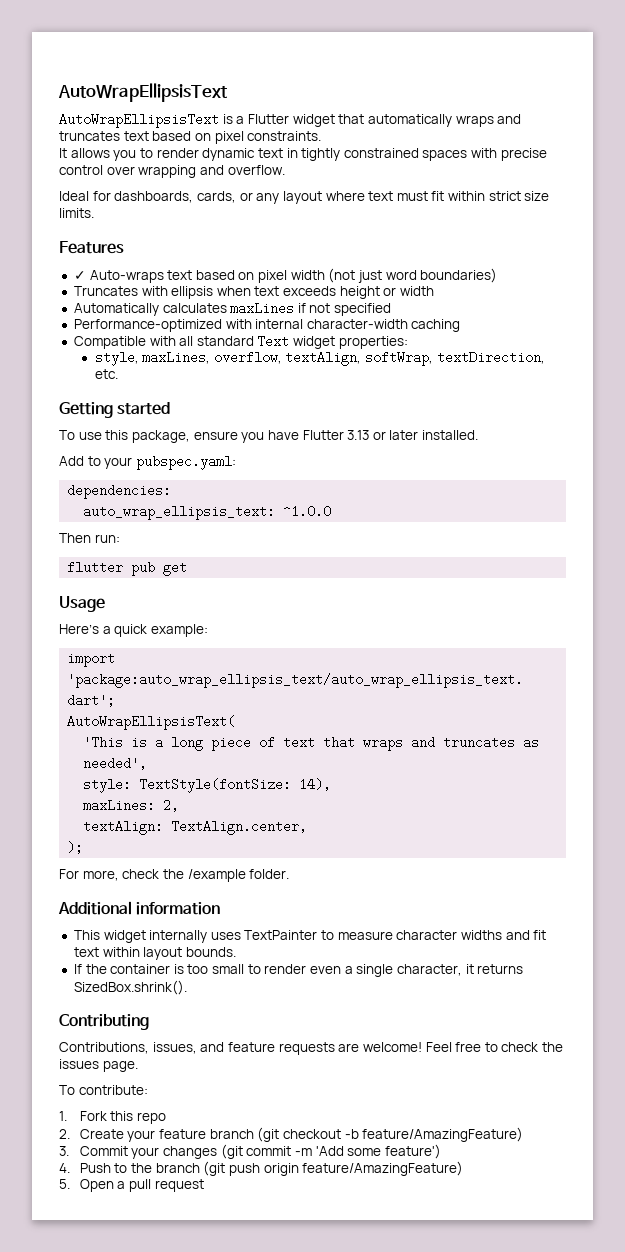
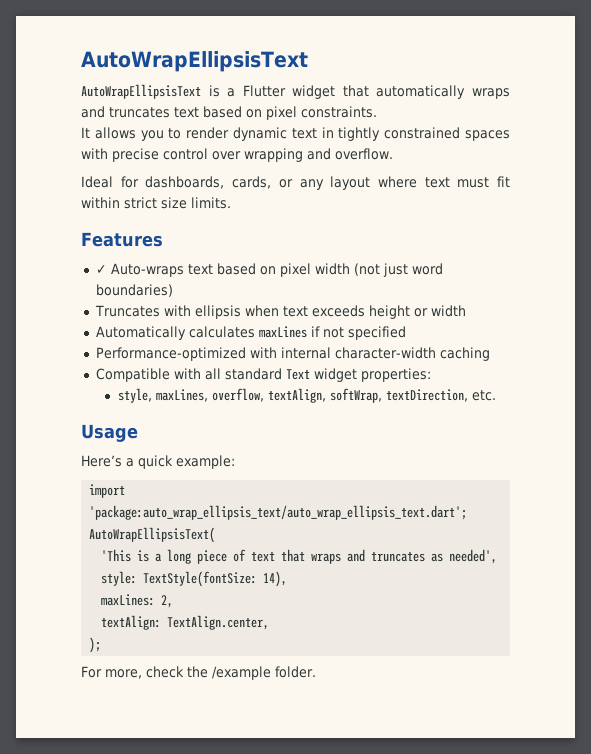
- Getting started
- To use this package, ensure you have Flutter 3.13 or later installed.
- Add to your pubspec.yaml:
- dependencies:
- auto_wrap_ellipsis_text: ^1.0.0
- Then run:
- flutter pub get
- Additional information
- This widget internally uses TextPainter to measure character widths and fit text within layout bounds.
- If the container is too small to render even a single character, it returns SizedBox.shrink().
- Contributing
- Contributions, issues, and feature requests are welcome! Feel free to check the issues page.
- To contribute:
- 1. Fork this repo
- 2. Create your feature branch (git checkout -b feature/AmazingFeature)
- 3. Commit your changes (git commit -m 'Add some feature')
- 4. Push to the branch (git push origin feature/AmazingFeature)
- 5. Open a pull request

